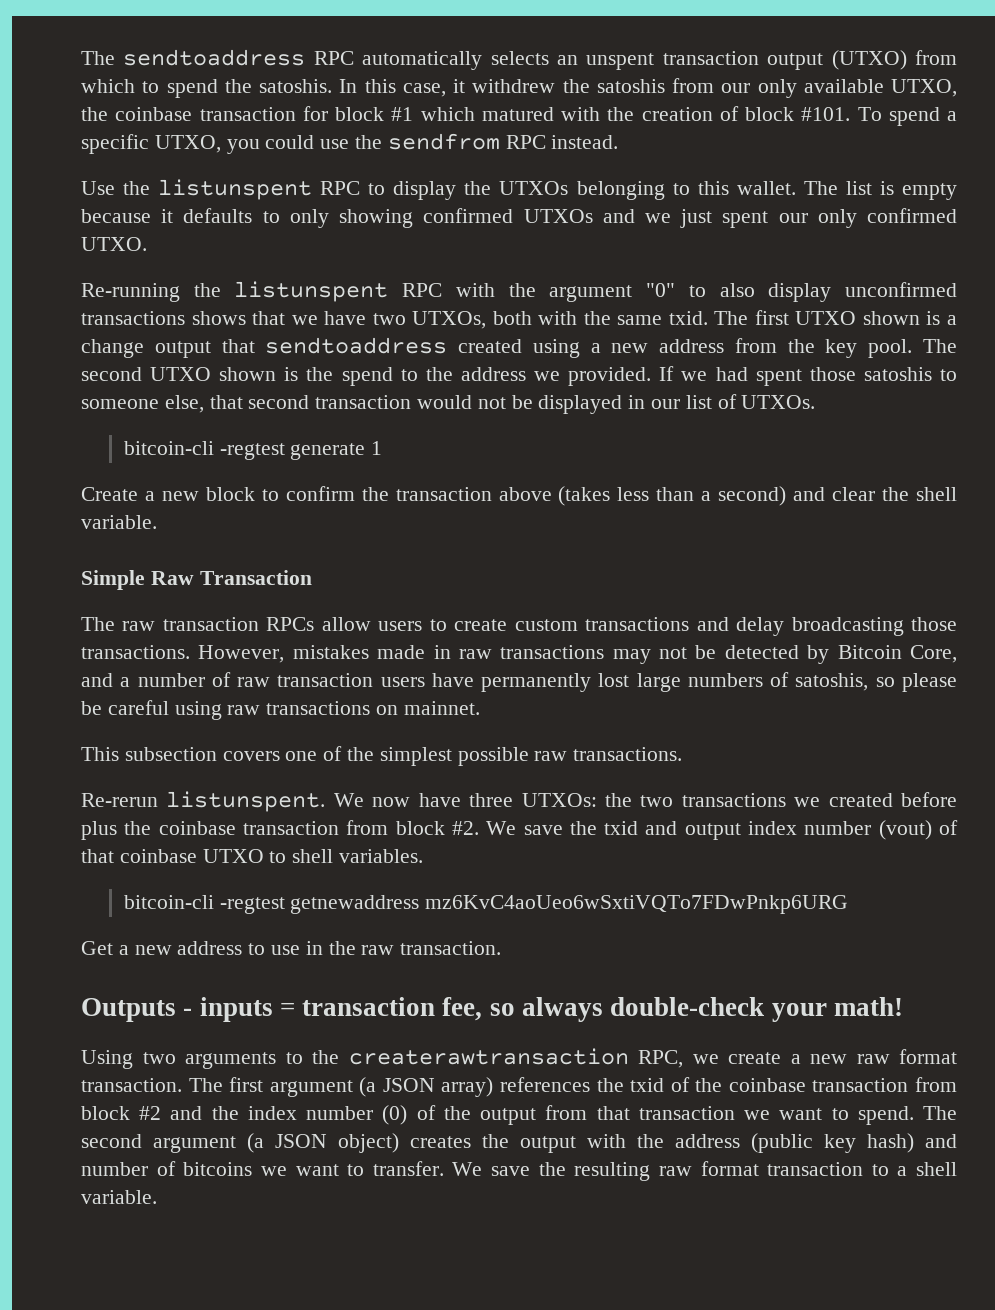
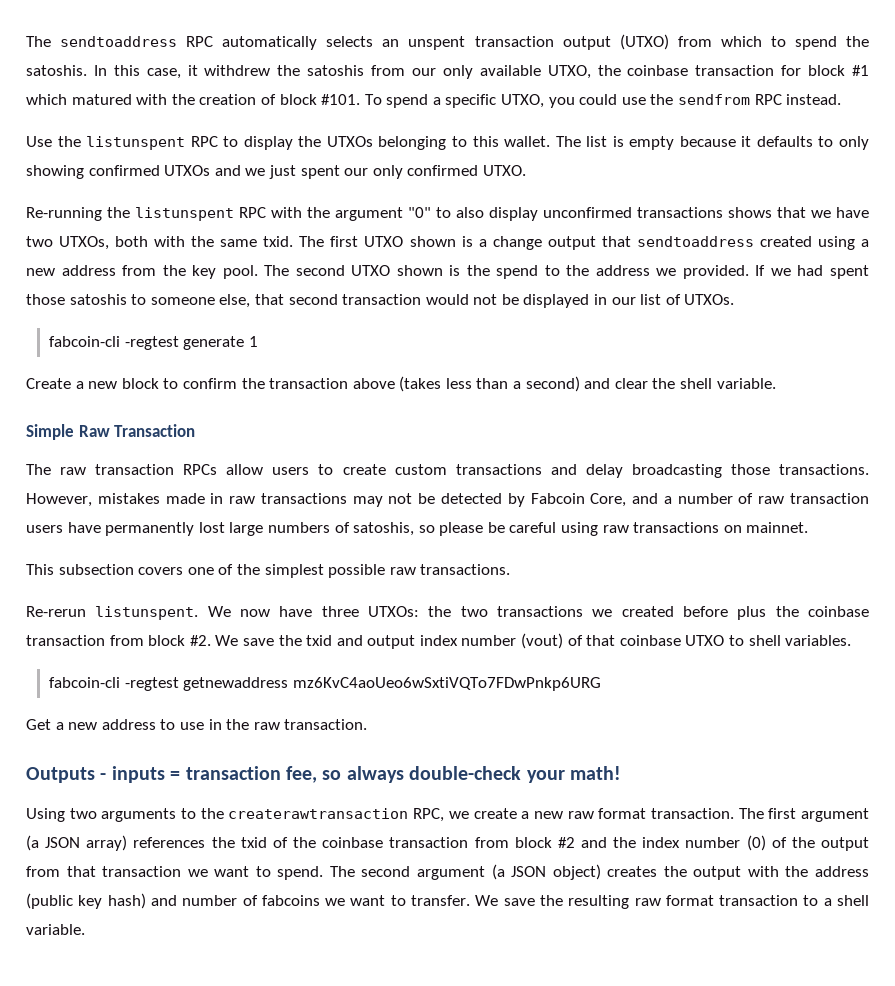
- bitcoin-cli -regtest generate 1
+ fabcoin-cli -regtest generate 1
- However, mistakes made in raw transactions may not be detected by Bitcoin Core, and a number of raw transaction users have permanently lost large numbers of satoshis, so please be careful using raw transactions on mainnet.
+ However, mistakes made in raw transactions may not be detected by Fabcoin Core, and a number of raw transaction users have permanently lost large numbers of satoshis, so please be careful using raw transactions on mainnet.
- bitcoin-cli -regtest getnewaddress mz6KvC4aoUeo6wSxtiVQTo7FDwPnkp6URG
+ fabcoin-cli -regtest getnewaddress mz6KvC4aoUeo6wSxtiVQTo7FDwPnkp6URG
- The second argument (a JSON object) creates the output with the address (public key hash) and number of bitcoins we want to transfer.
+ The second argument (a JSON object) creates the output with the address (public key hash) and number of fabcoins we want to transfer.

